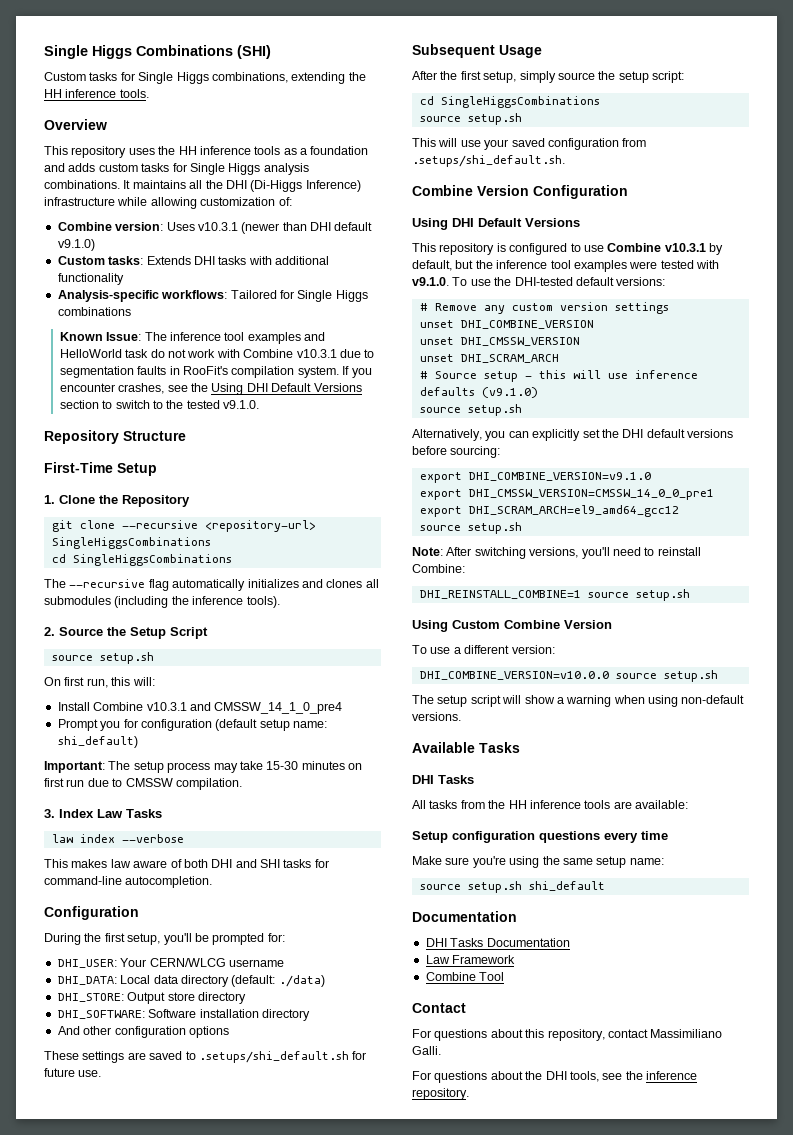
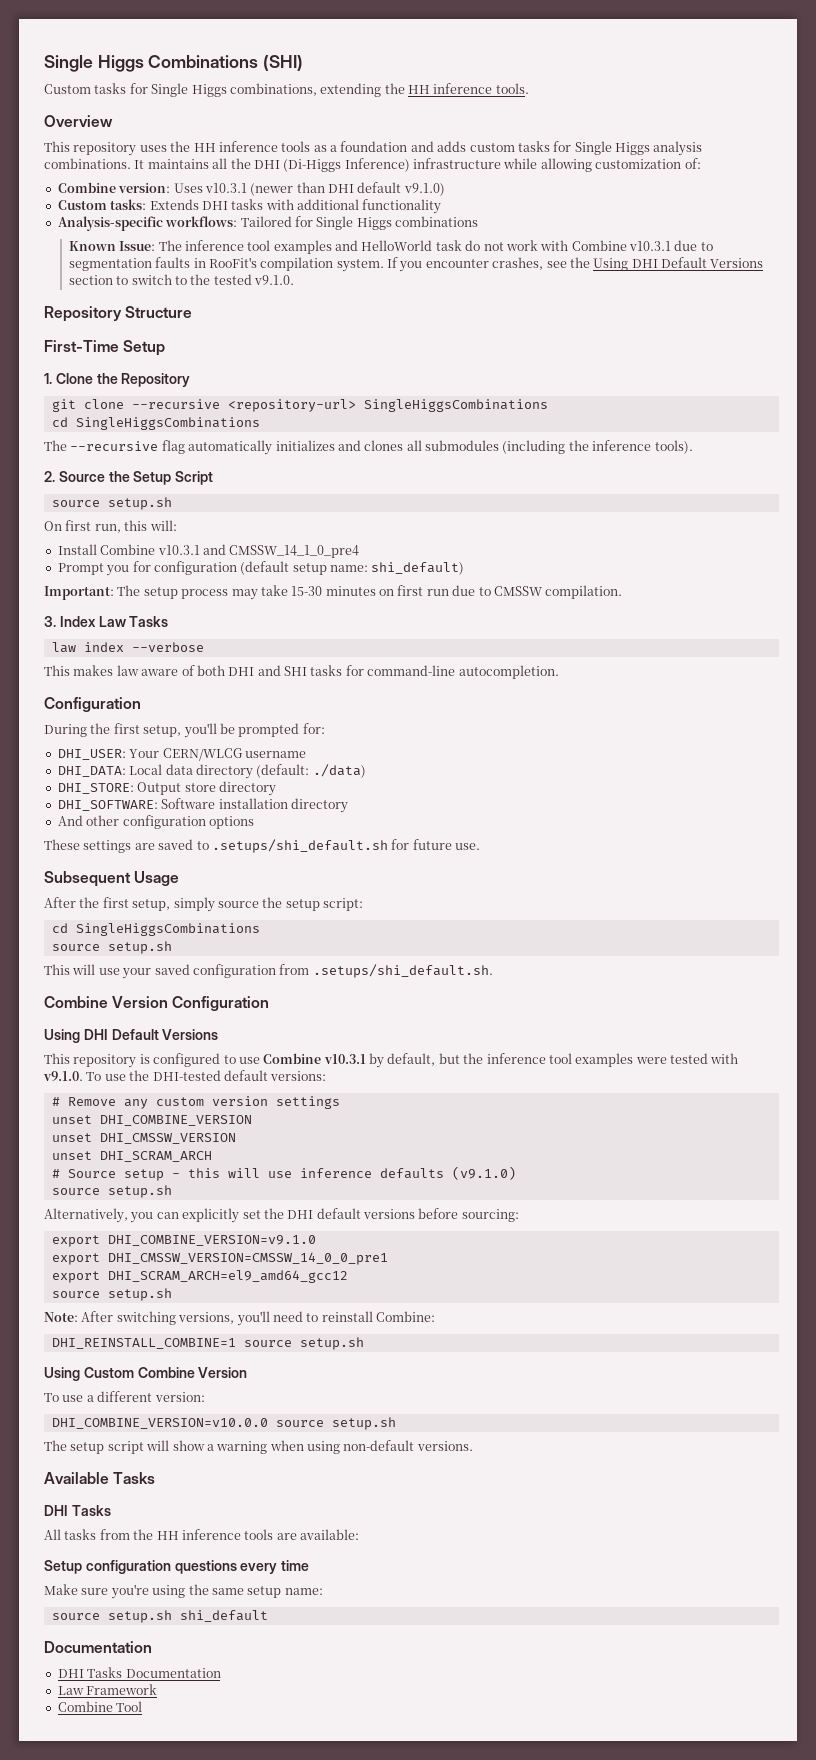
- Contact
- For questions about this repository, contact Massimiliano Galli.
- For questions about the DHI tools, see the inference repository.

